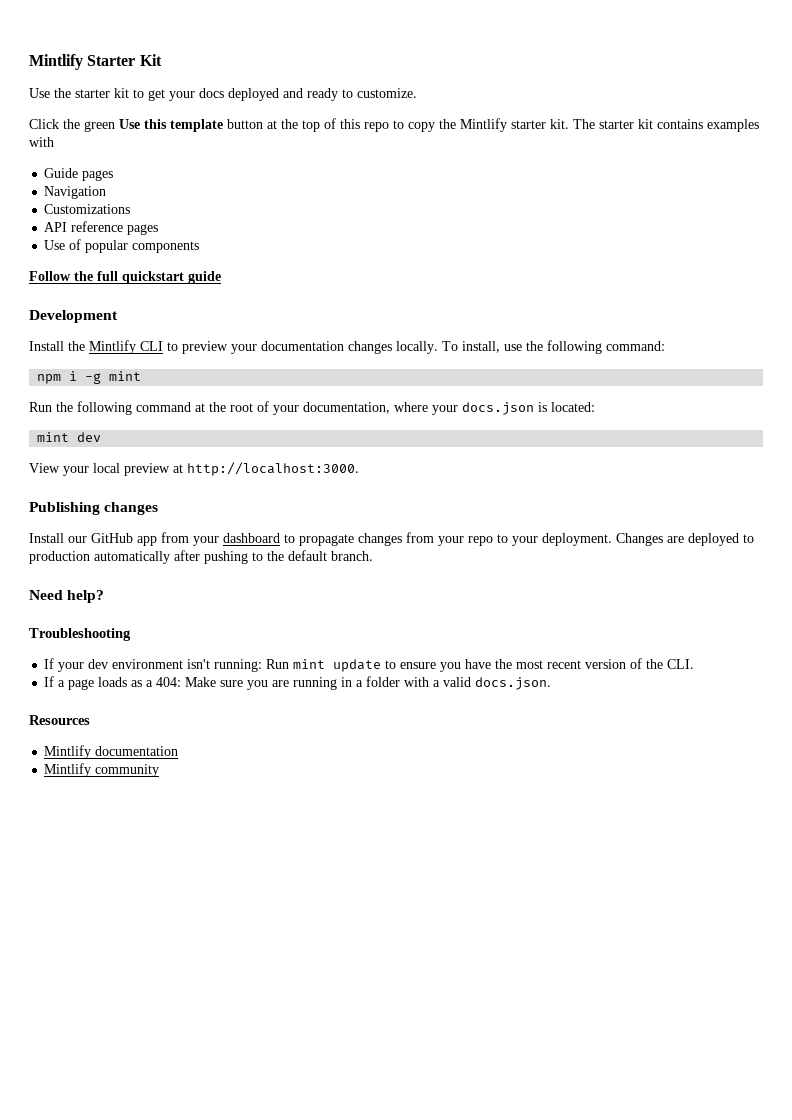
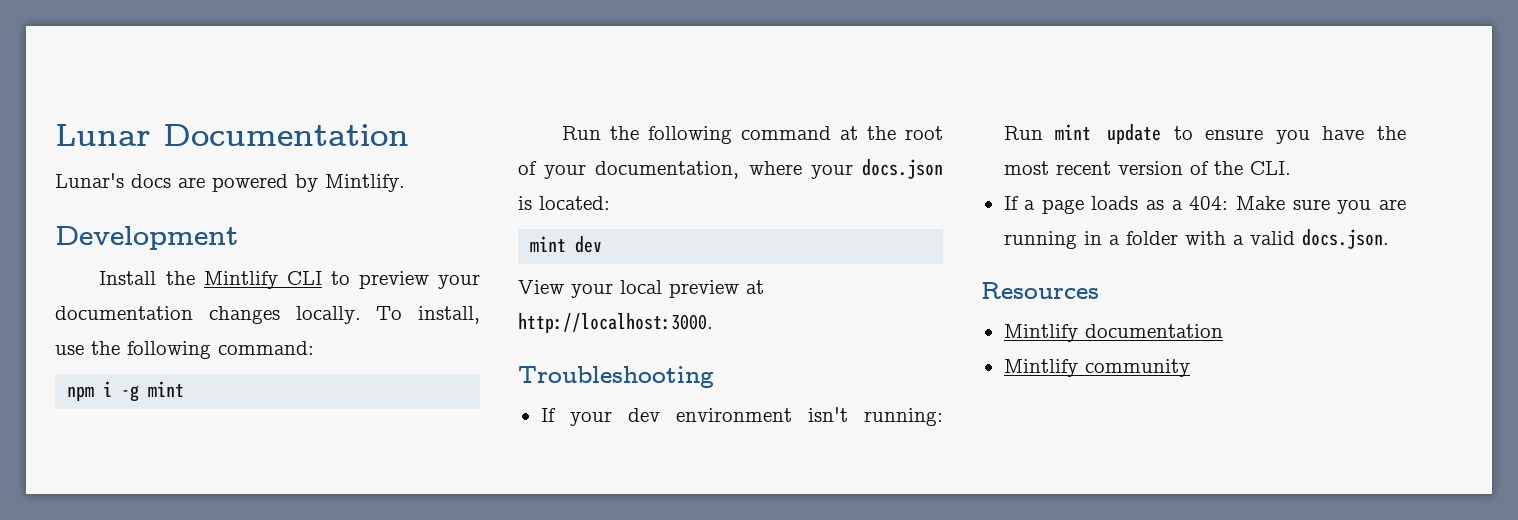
- Mintlify Starter Kit
- Use the starter kit to get your docs deployed and ready to customize.
- Click the green Use this template button at the top of this repo to copy the Mintlify starter kit. The starter kit contains examples with
- Guide pages
- Navigation
- Customizations
- API reference pages
- Use of popular components
- Follow the full quickstart guide
+ Lunar Documentation
+ Lunar's docs are powered by Mintlify.
- Publishing changes
- Install our GitHub app from your dashboard to propagate changes from your repo to your deployment. Changes are deployed to production automatically after pushing to the default branch.
- Need help?

